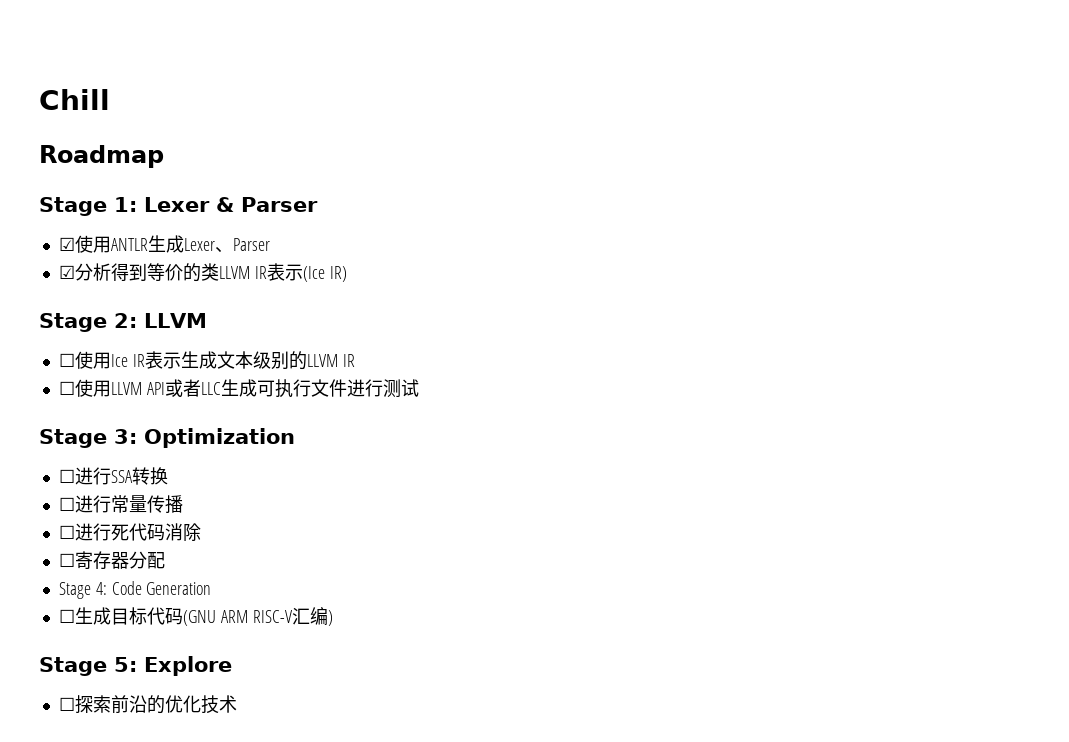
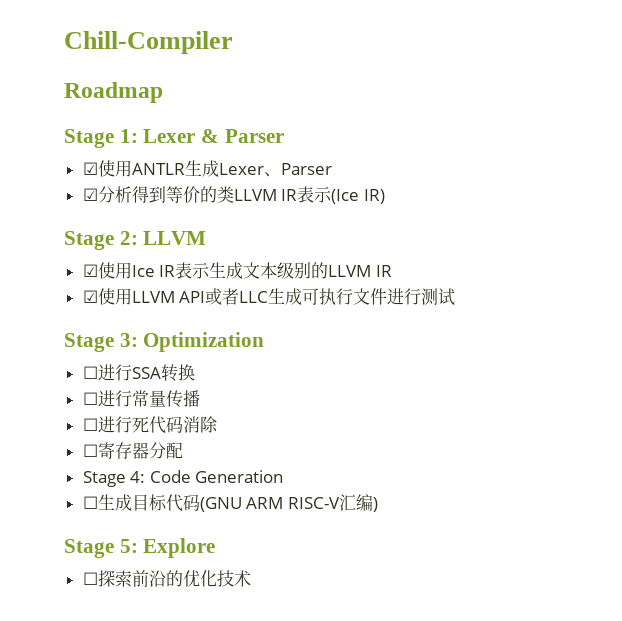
- Chill
+ Chill-Compiler
- ☐使用Ice IR表示生成文本级别的LLVM IR
+ ☑使用Ice IR表示生成文本级别的LLVM IR
- ☐使用LLVM API或者LLC生成可执行文件进行测试
+ ☑使用LLVM API或者LLC生成可执行文件进行测试

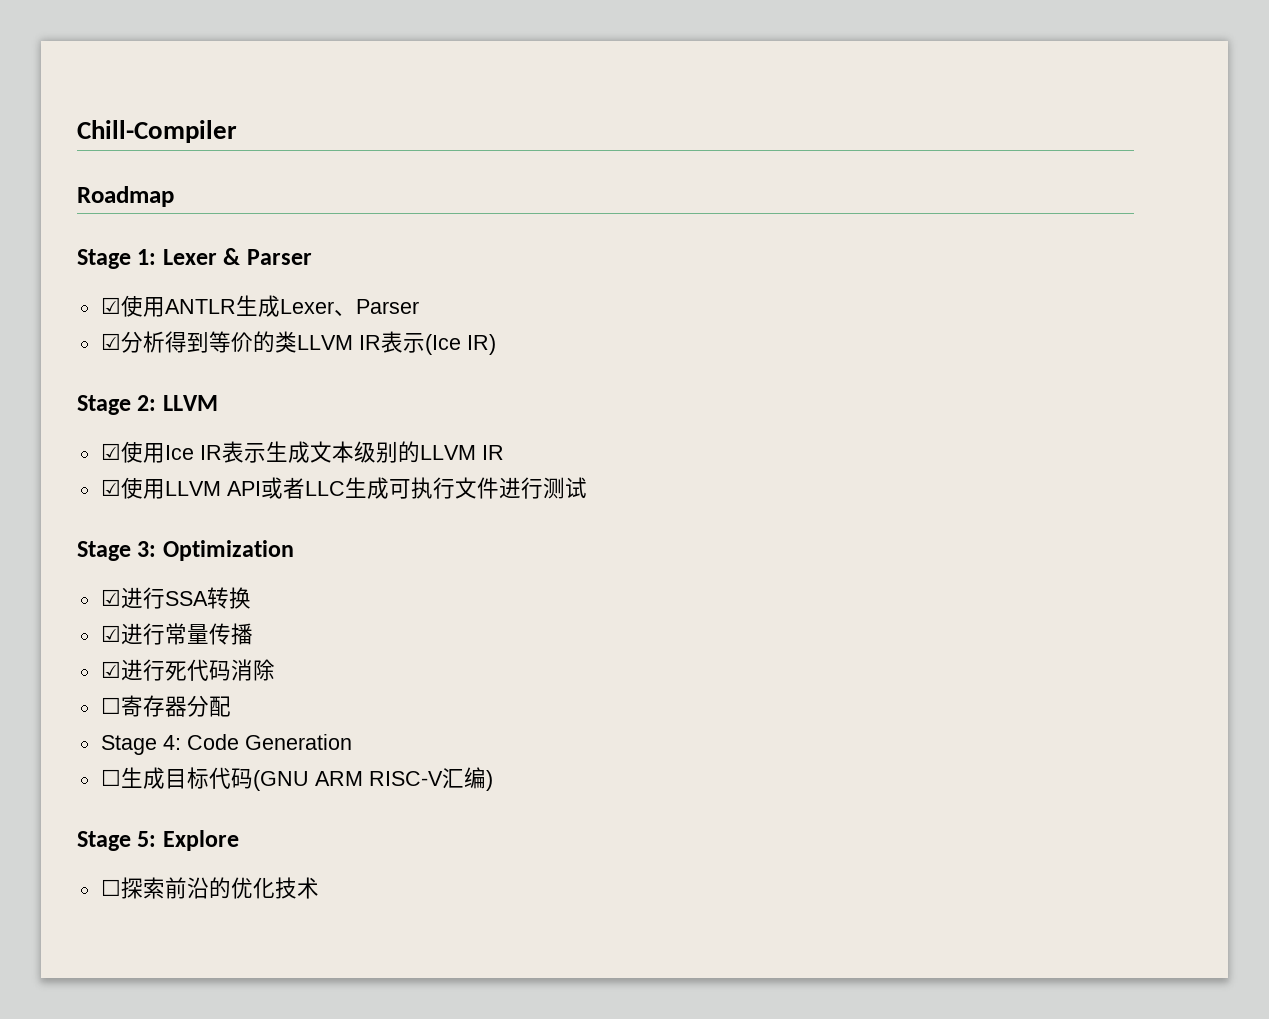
- ☐进行SSA转换
+ ☑进行SSA转换
- ☐进行常量传播
+ ☑进行常量传播
- ☐进行死代码消除
+ ☑进行死代码消除

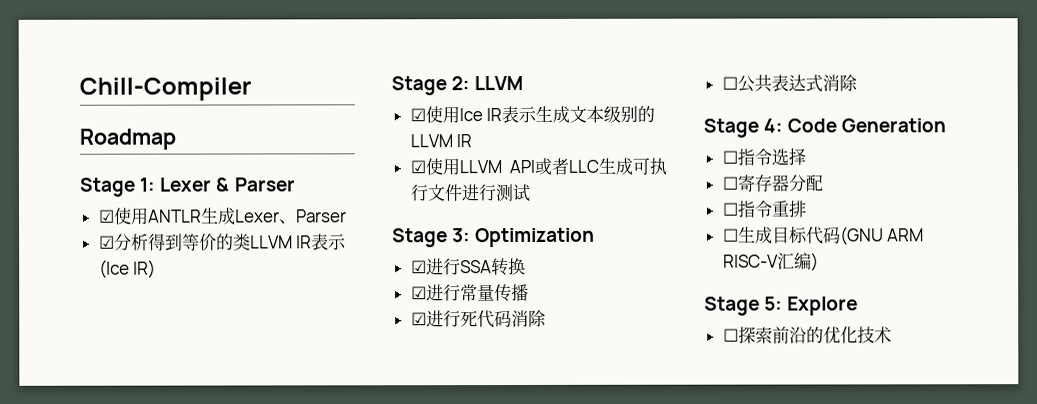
+ ☐公共表达式消除
+ Stage 4: Code Generation
+ ☐指令选择
- Stage 4: Code Generation
+ ☐指令重排

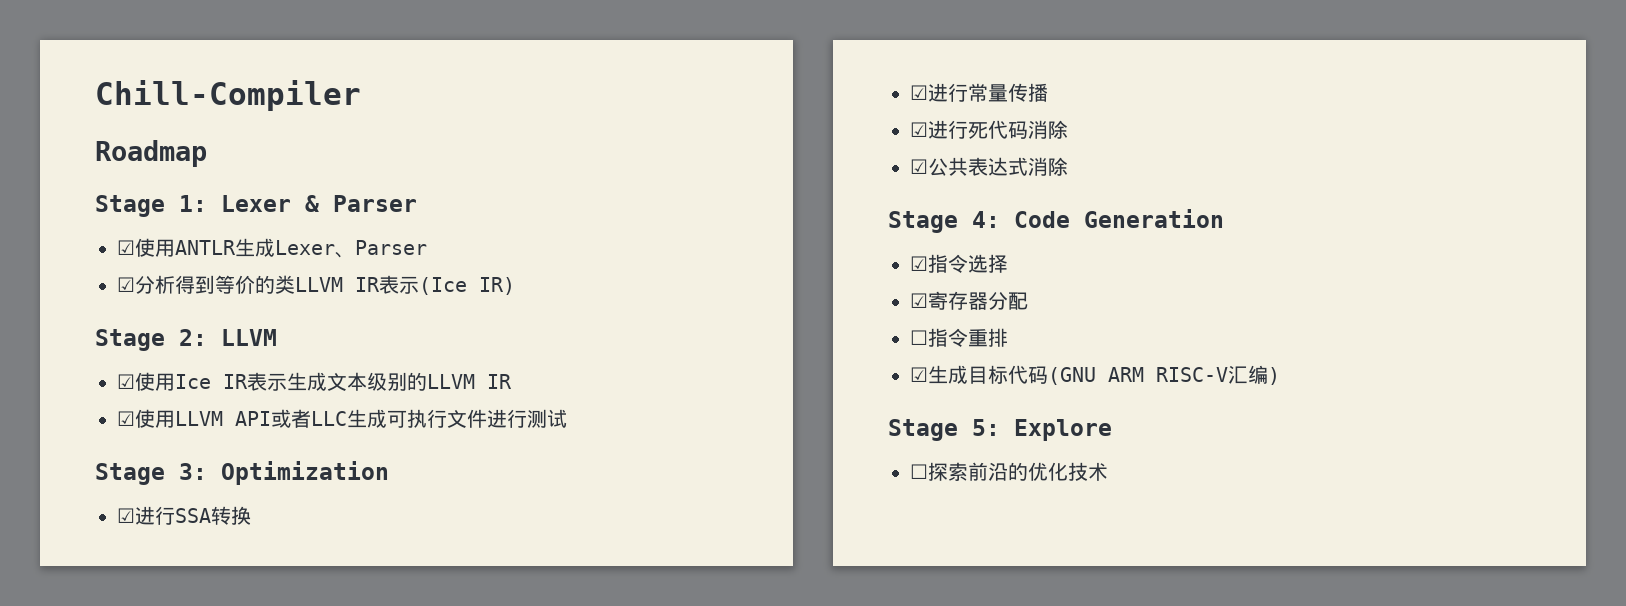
- ☐公共表达式消除
+ ☑公共表达式消除
- ☐指令选择
+ ☑指令选择
- ☐寄存器分配
+ ☑寄存器分配
- ☐生成目标代码(GNU ARM RISC-V汇编)
+ ☑生成目标代码(GNU ARM RISC-V汇编)

